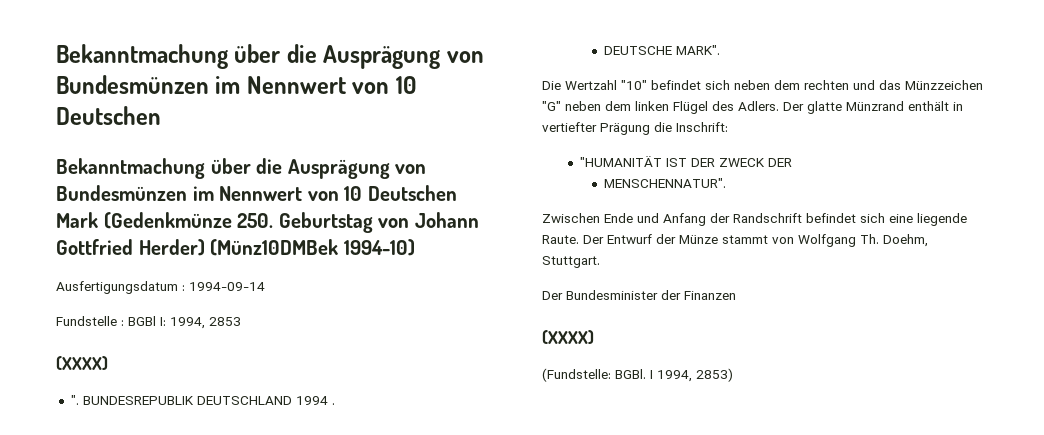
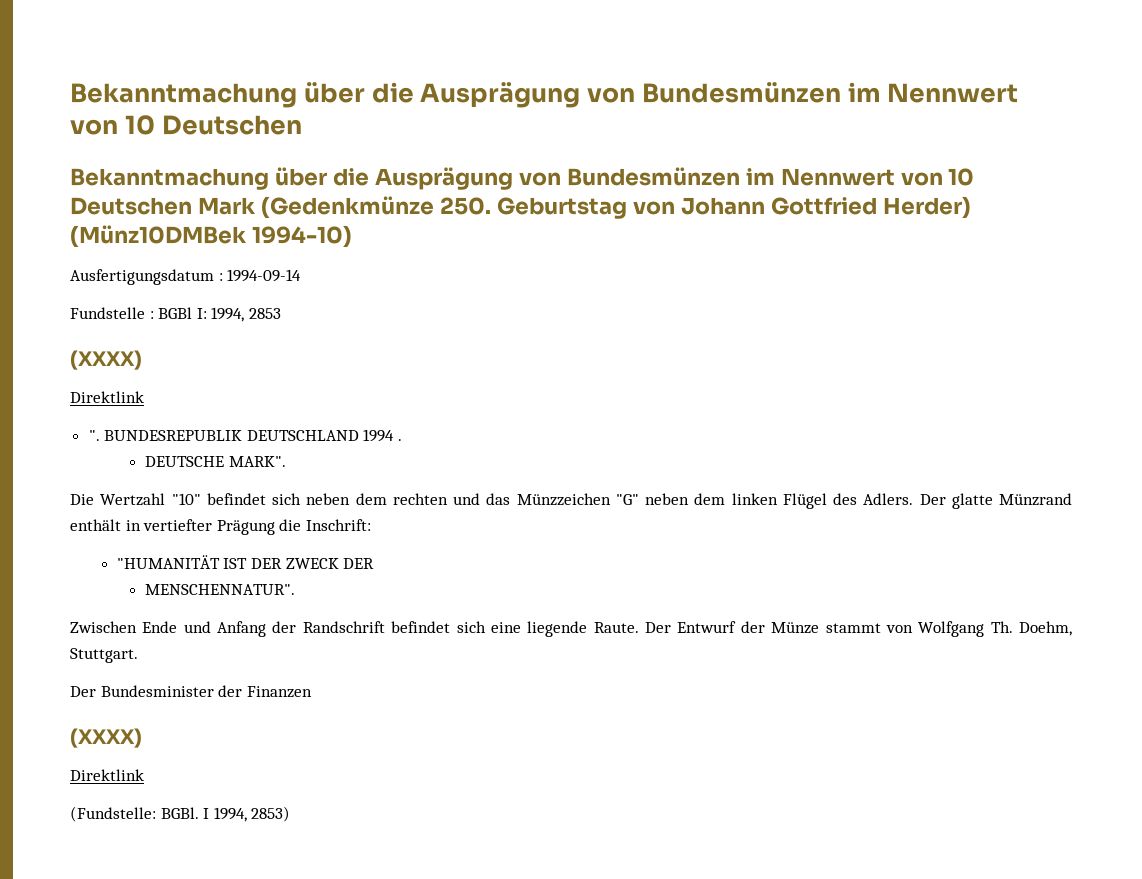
  Fundstelle : BGBl I: 1994, 2853
  (XXXX)
+ Direktlink
  Der Bundesminister der Finanzen
  (XXXX)
+ Direktlink

